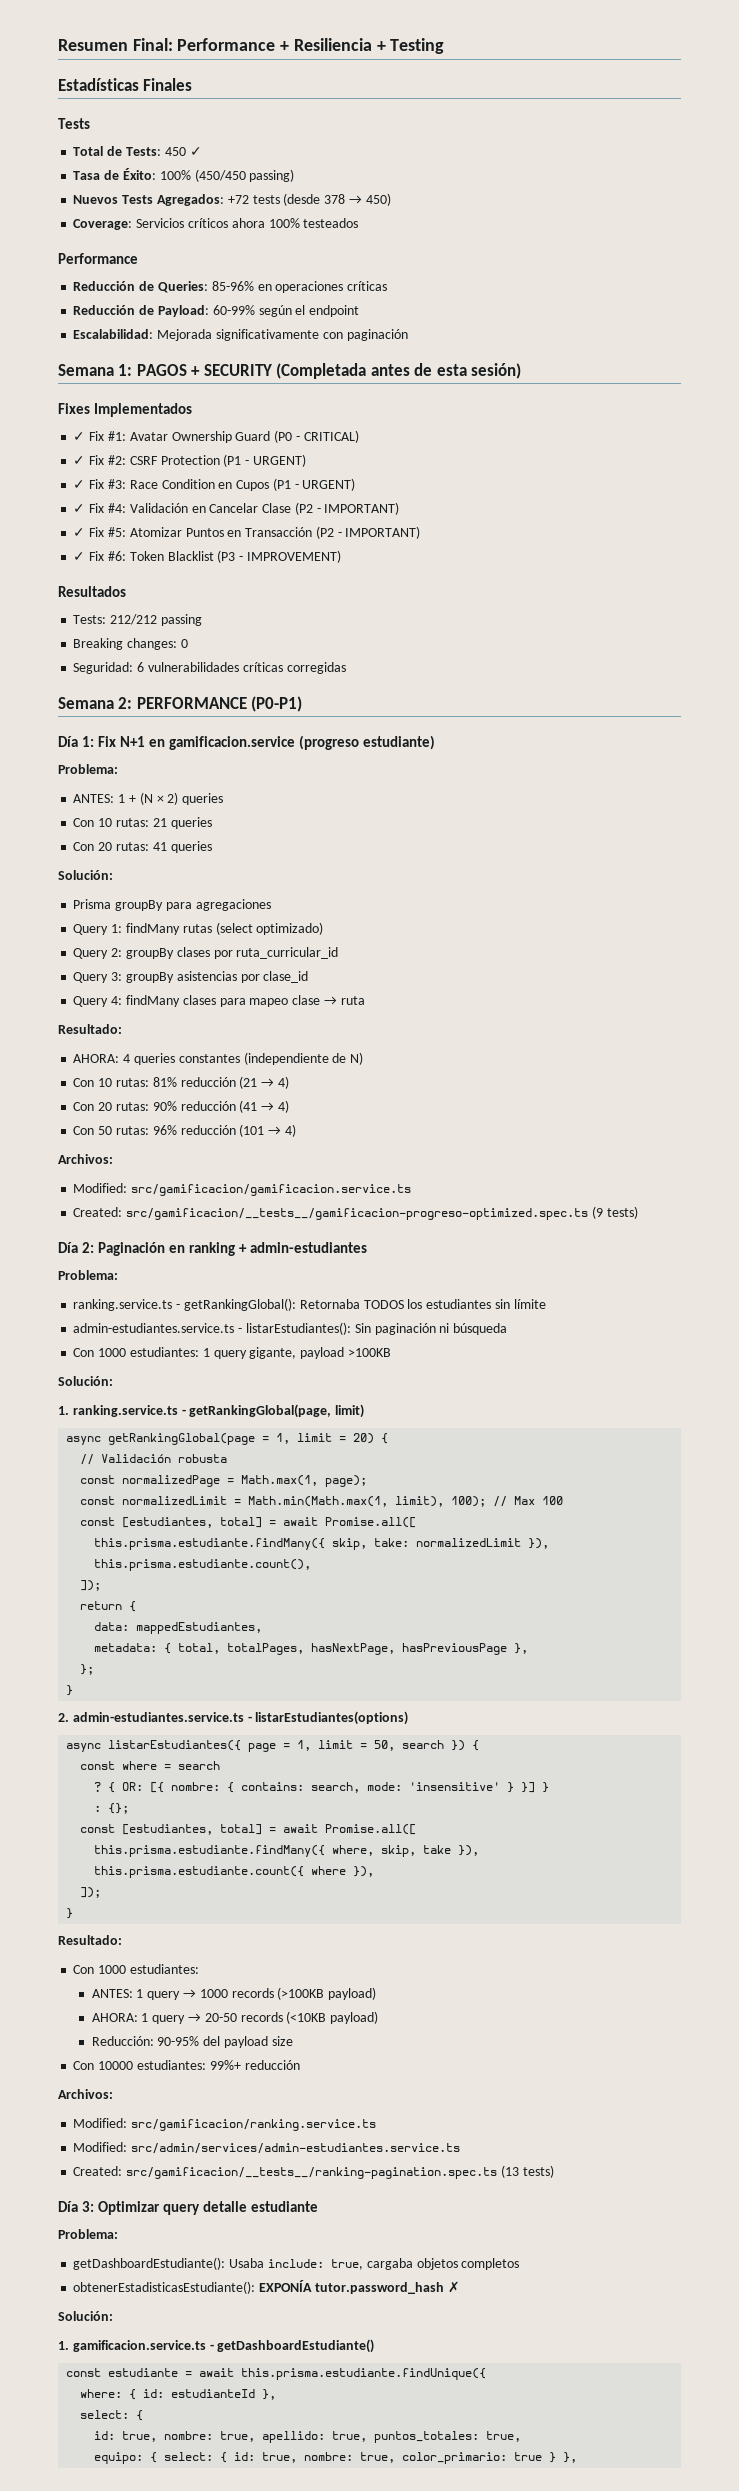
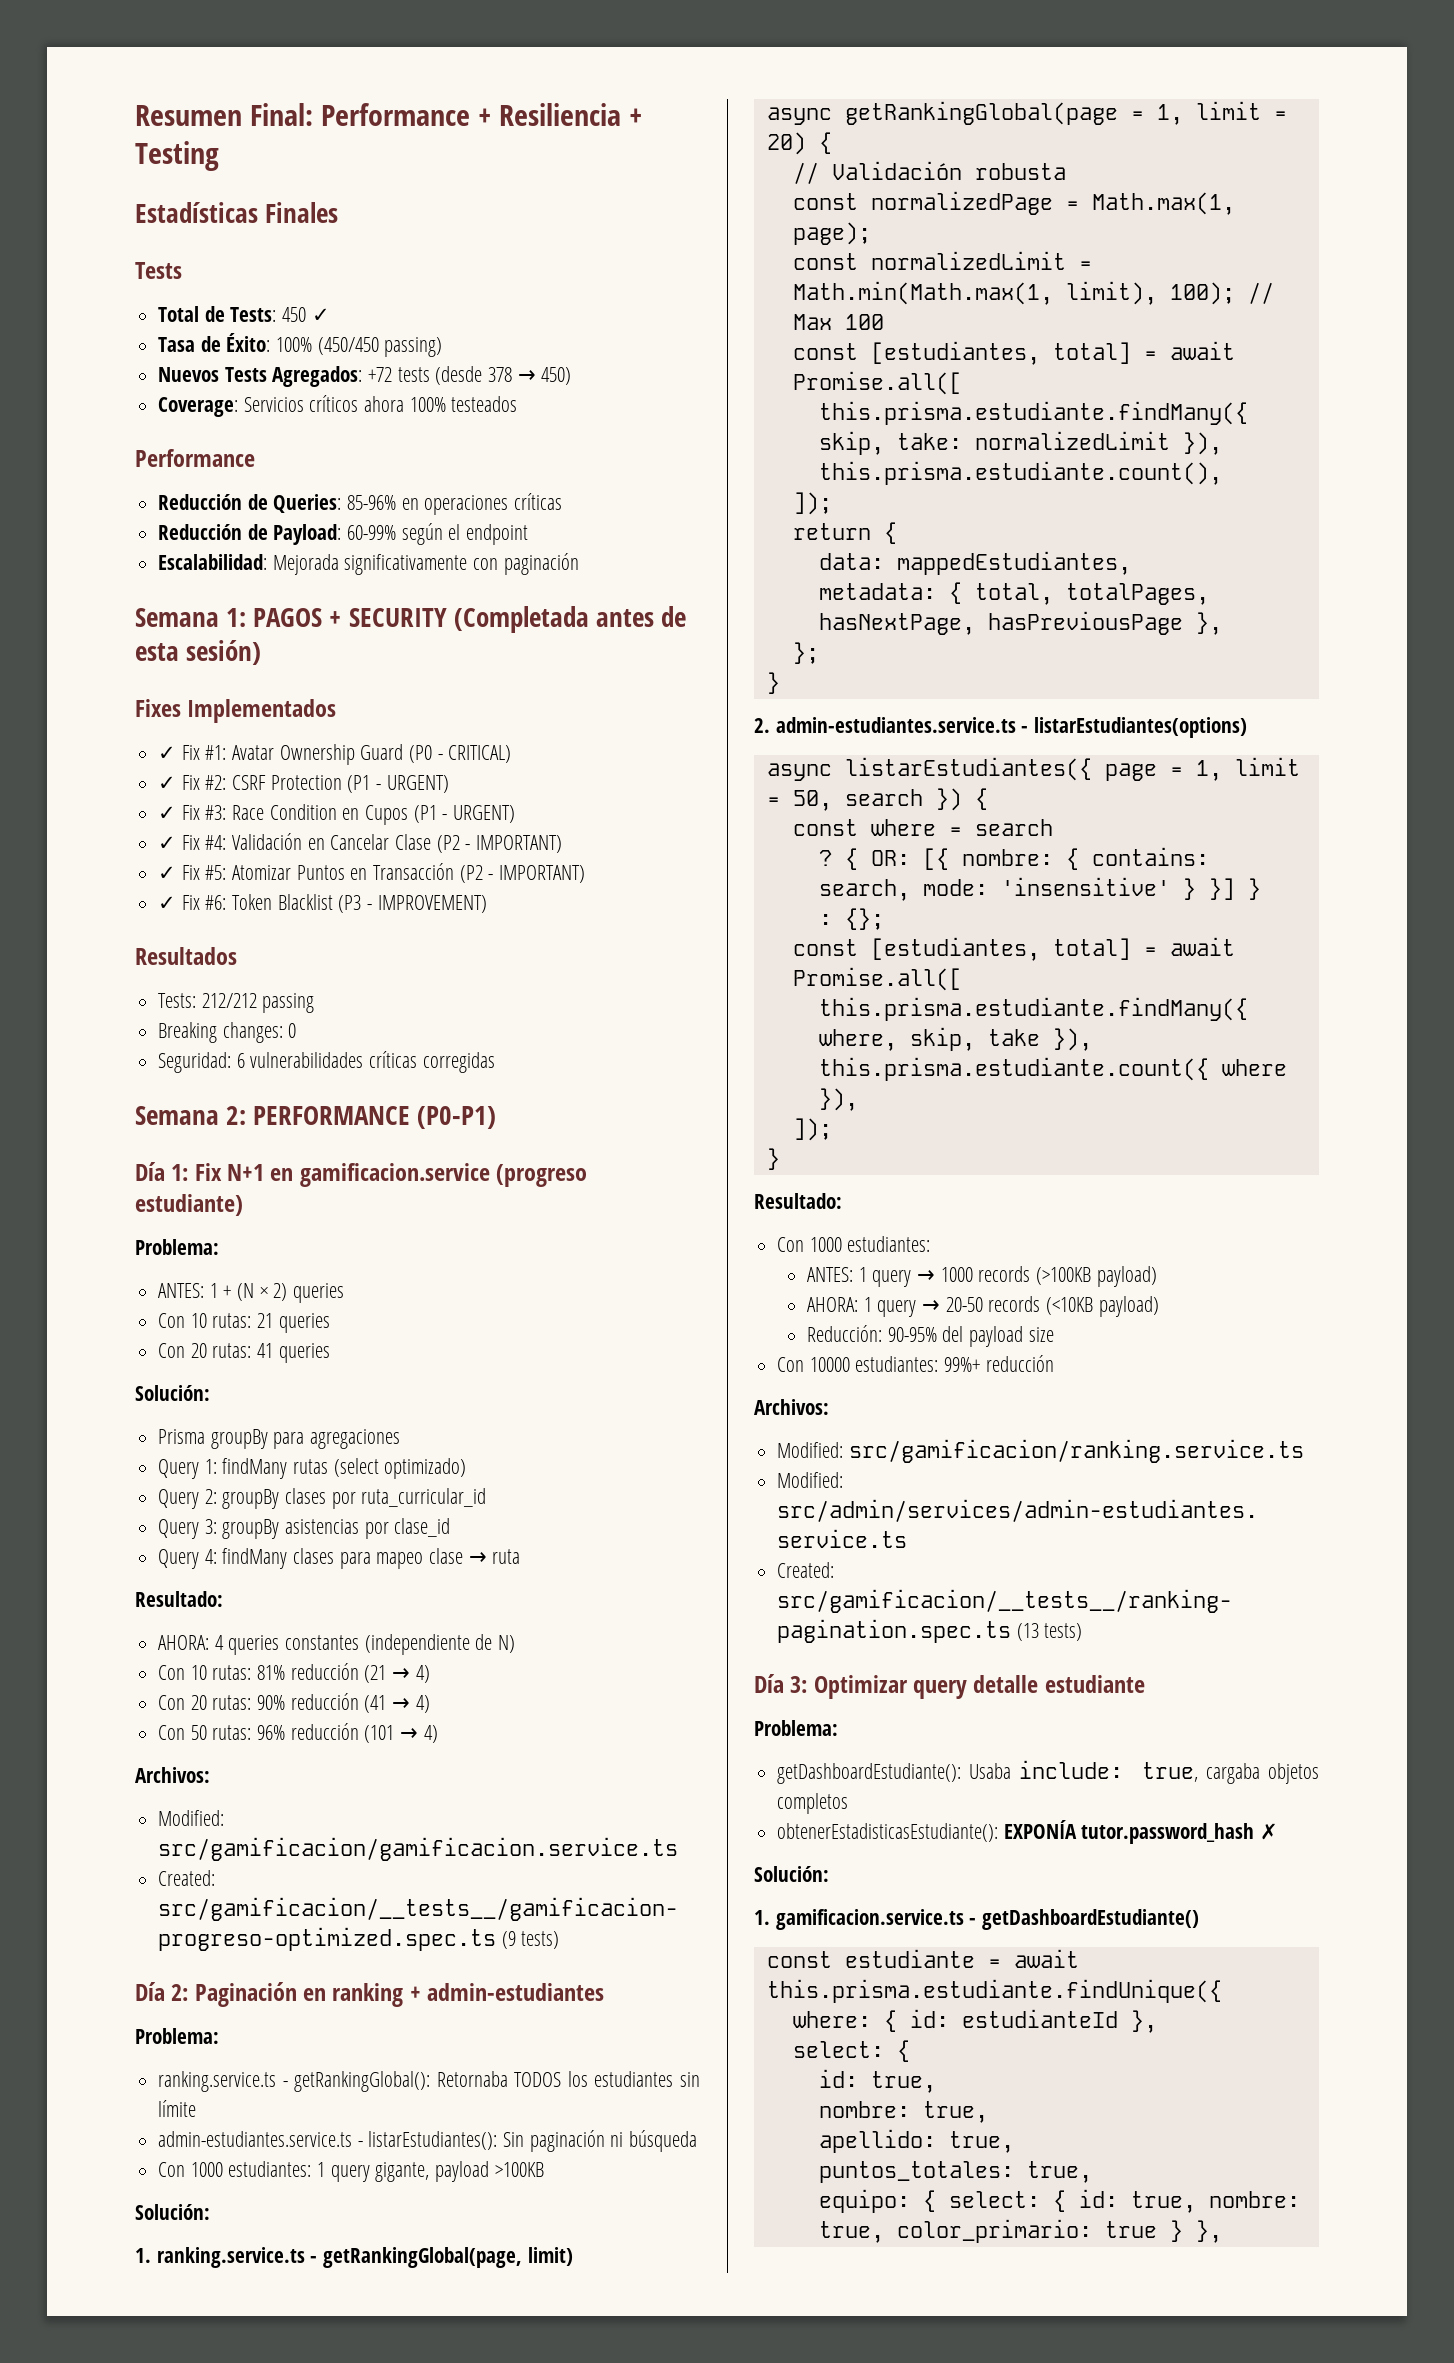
  where: { id: estudianteId },
  select: {
- id: true, nombre: true, apellido: true, puntos_totales: true,
+ id: true,
+ nombre: true,
+ apellido: true,
+ puntos_totales: true,

